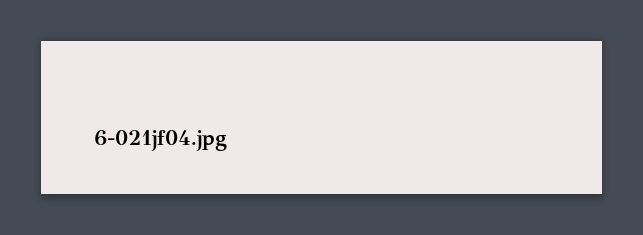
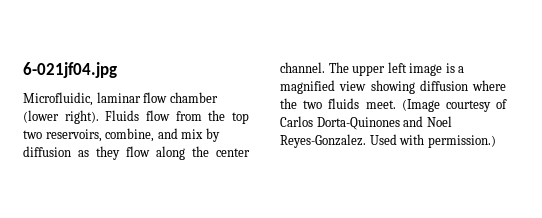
+ Microfluidic, laminar flow chamber (lower right). Fluids flow from the top two reservoirs, combine, and mix by diffusion as they flow along the center channel. The upper left image is a magnified view showing diffusion where the two fluids meet. (Image courtesy of Carlos Dorta-Quinones and Noel Reyes-Gonzalez. Used with permission.)

